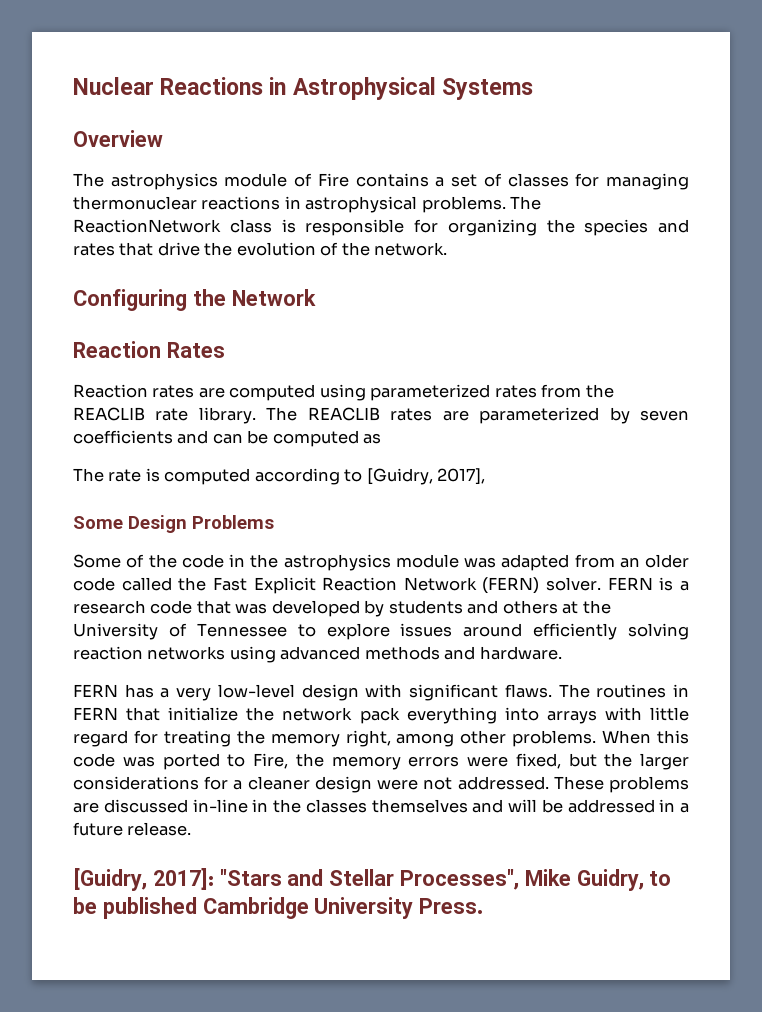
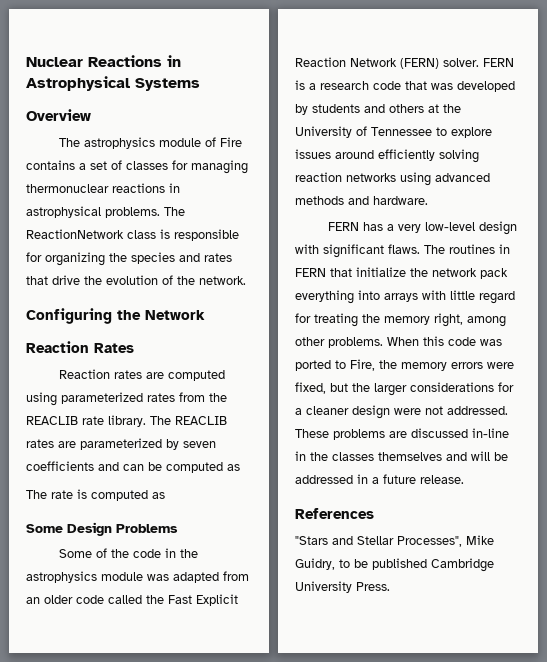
- The rate is computed according to [Guidry, 2017],
+ The rate is computed as
- [Guidry, 2017]: "Stars and Stellar Processes", Mike Guidry, to be published Cambridge University Press.
+ References
+ "Stars and Stellar Processes", Mike Guidry, to be published Cambridge University Press.

